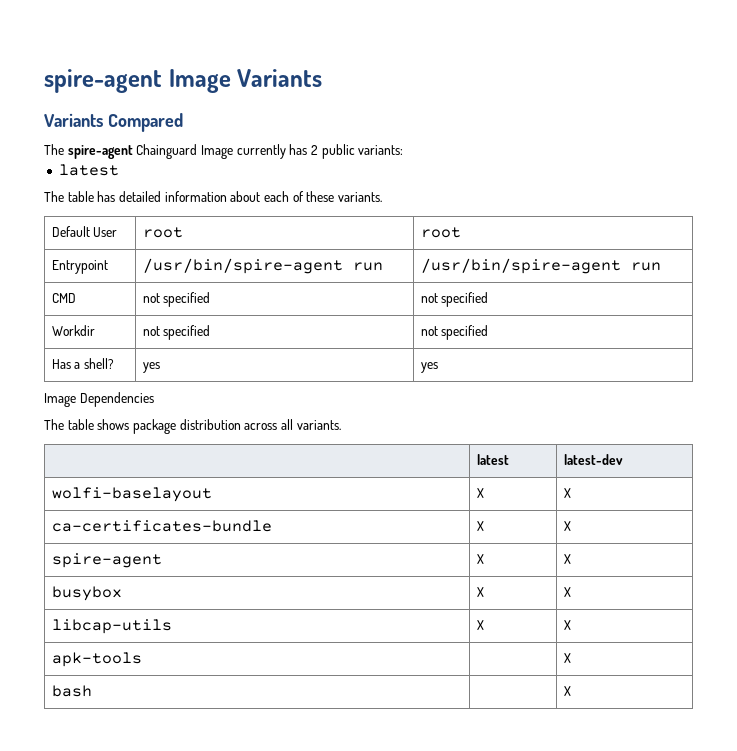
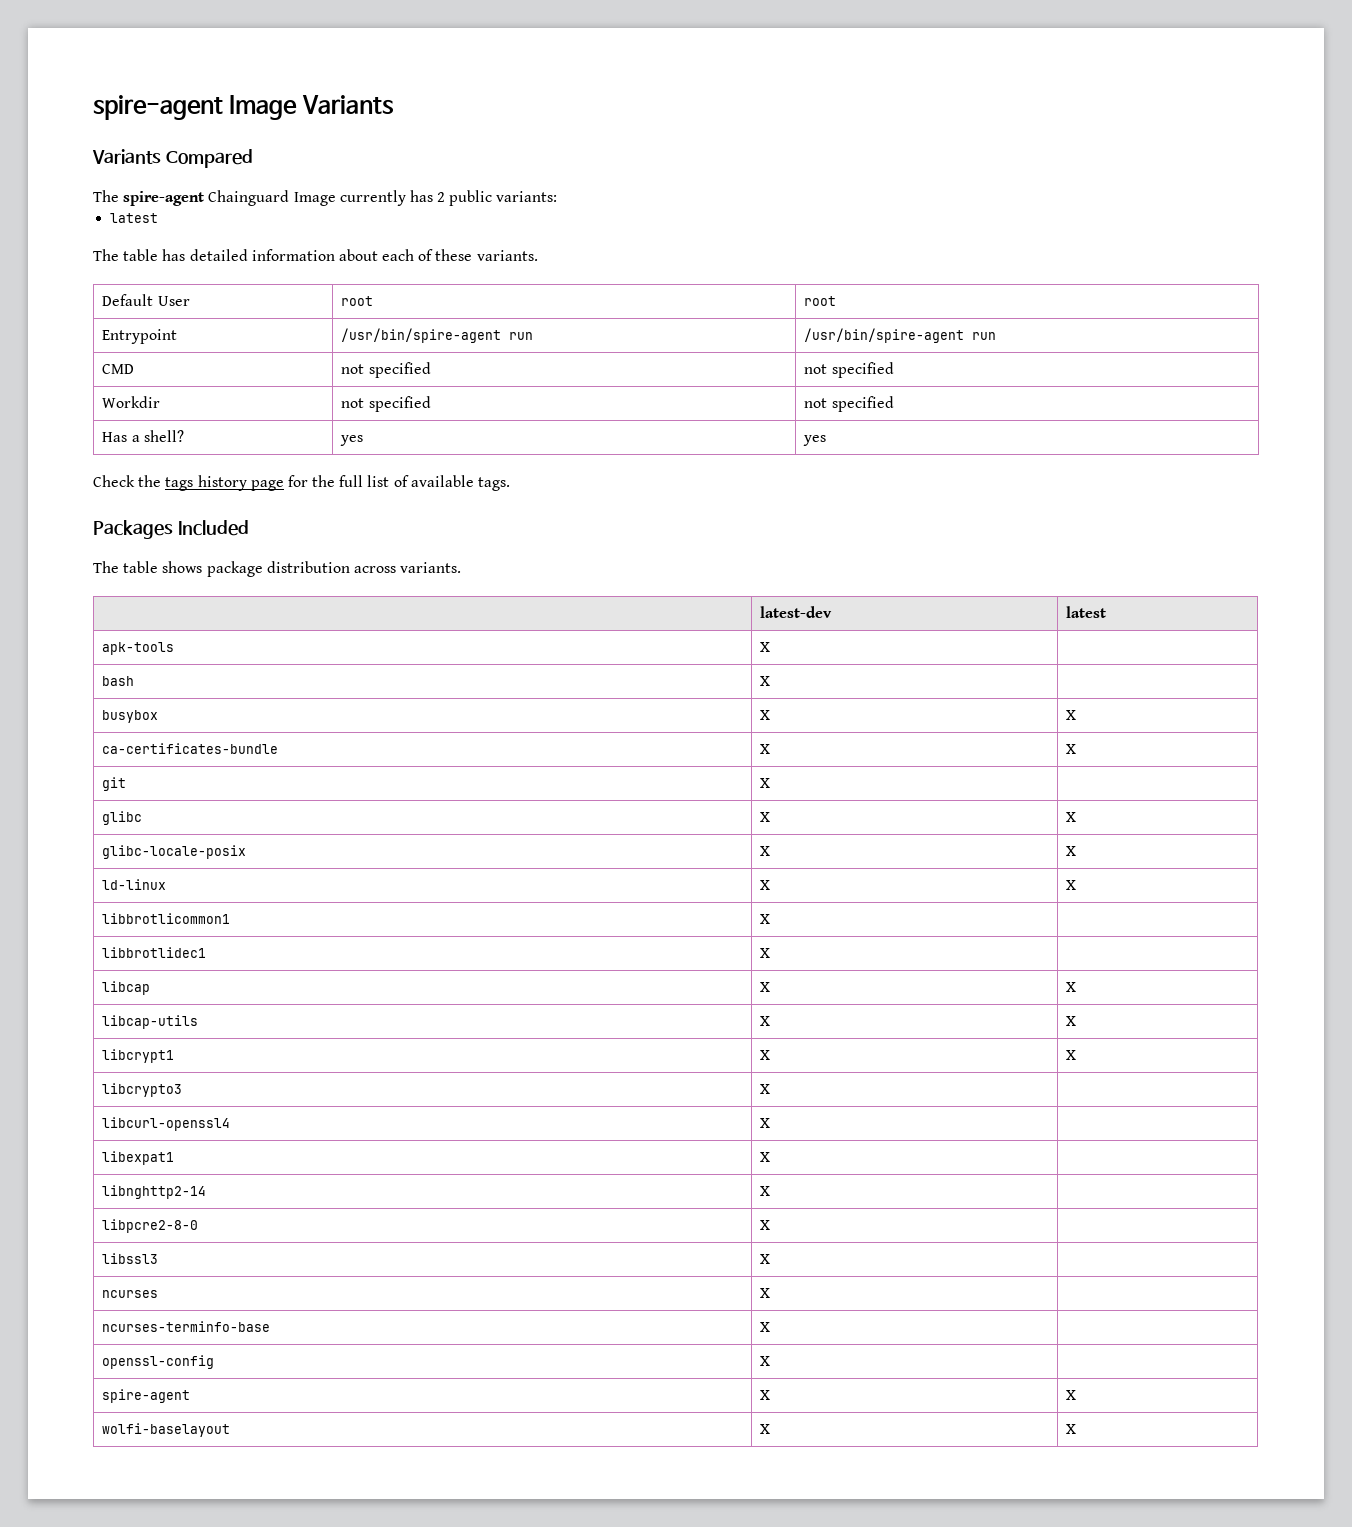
- Image Dependencies
+ Check the tags history page for the full list of available tags.
+ Packages Included
- The table shows package distribution across all variants.
- | latest | latest-dev
- wolfi-baselayout | X | X
+ The table shows package distribution across variants.
+ | latest-dev | latest
+ apk-tools | X |
+ bash | X |
+ busybox | X | X
- spire-agent | X | X
- busybox | X | X
+ git | X |
+ glibc | X | X
+ glibc-locale-posix | X | X
+ ld-linux | X | X
+ libbrotlicommon1 | X |
+ libbrotlidec1 | X |
+ libcap | X | X
- apk-tools | | X
- bash | | X
+ libcrypt1 | X | X
+ libcrypto3 | X |
+ libcurl-openssl4 | X |
+ libexpat1 | X |
+ libnghttp2-14 | X |
+ libpcre2-8-0 | X |
+ libssl3 | X |
+ ncurses | X |
+ ncurses-terminfo-base | X |
+ openssl-config | X |
+ spire-agent | X | X
+ wolfi-baselayout | X | X

